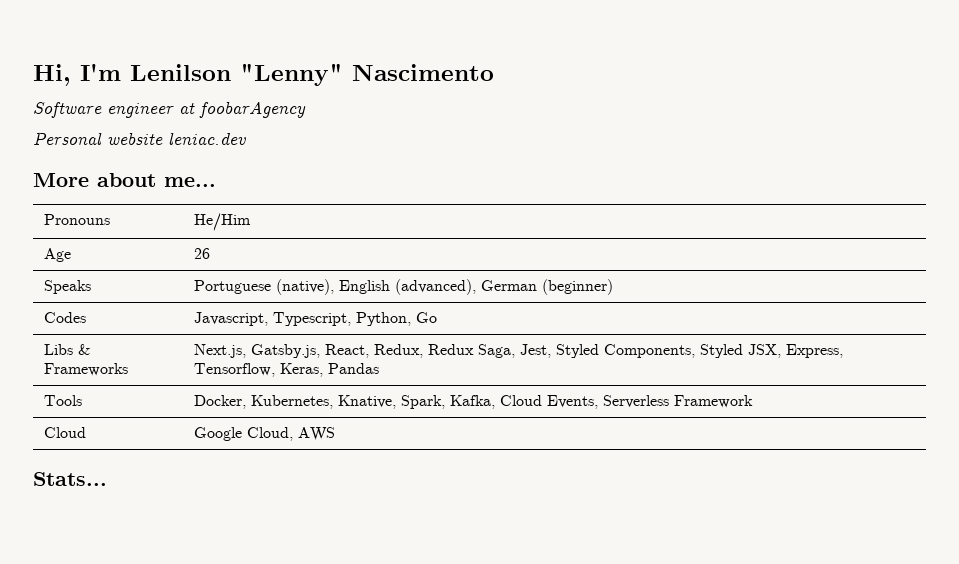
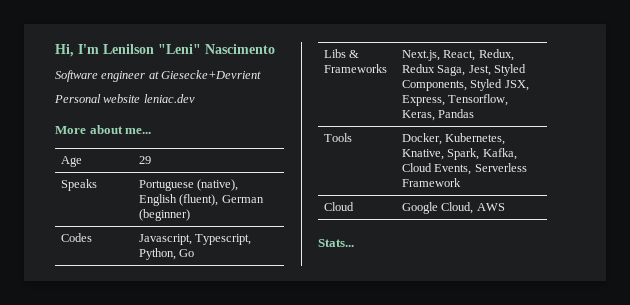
- Hi, I'm Lenilson "Lenny" Nascimento
+ Hi, I'm Lenilson "Leni" Nascimento
- Software engineer at foobarAgency
+ Software engineer at Giesecke+Devrient
- Pronouns | He/Him
- Age | 26
+ Age | 29
- Speaks | Portuguese (native), English (advanced), German (beginner)
+ Speaks | Portuguese (native), English (fluent), German (beginner)
- Libs & Frameworks | Next.js, Gatsby.js, React, Redux, Redux Saga, Jest, Styled Components, Styled JSX, Express, Tensorflow, Keras, Pandas
+ Libs & Frameworks | Next.js, React, Redux, Redux Saga, Jest, Styled Components, Styled JSX, Express, Tensorflow, Keras, Pandas

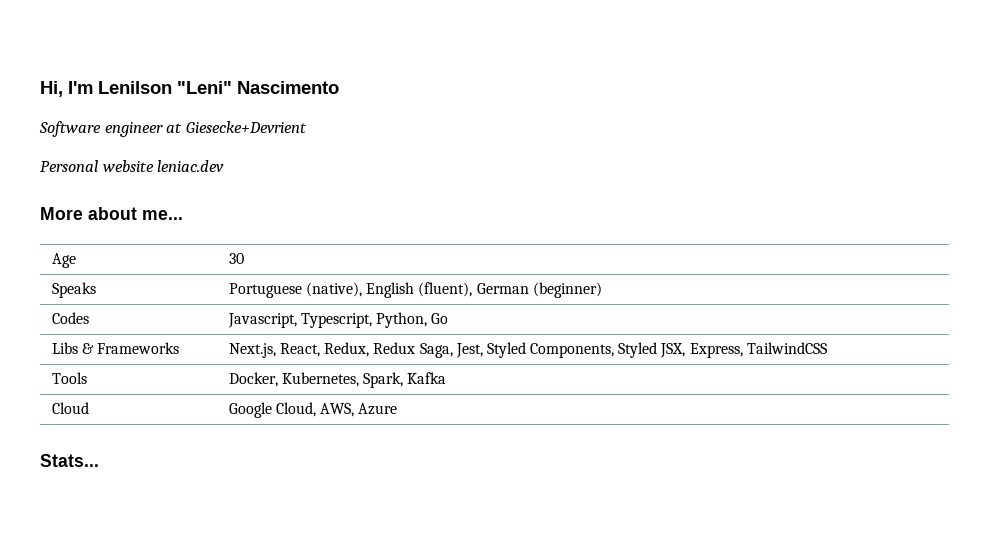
- Age | 29
+ Age | 30
- Libs & Frameworks | Next.js, React, Redux, Redux Saga, Jest, Styled Components, Styled JSX, Express, Tensorflow, Keras, Pandas
+ Libs & Frameworks | Next.js, React, Redux, Redux Saga, Jest, Styled Components, Styled JSX, Express, TailwindCSS
- Tools | Docker, Kubernetes, Knative, Spark, Kafka, Cloud Events, Serverless Framework
+ Tools | Docker, Kubernetes, Spark, Kafka
- Cloud | Google Cloud, AWS
+ Cloud | Google Cloud, AWS, Azure

